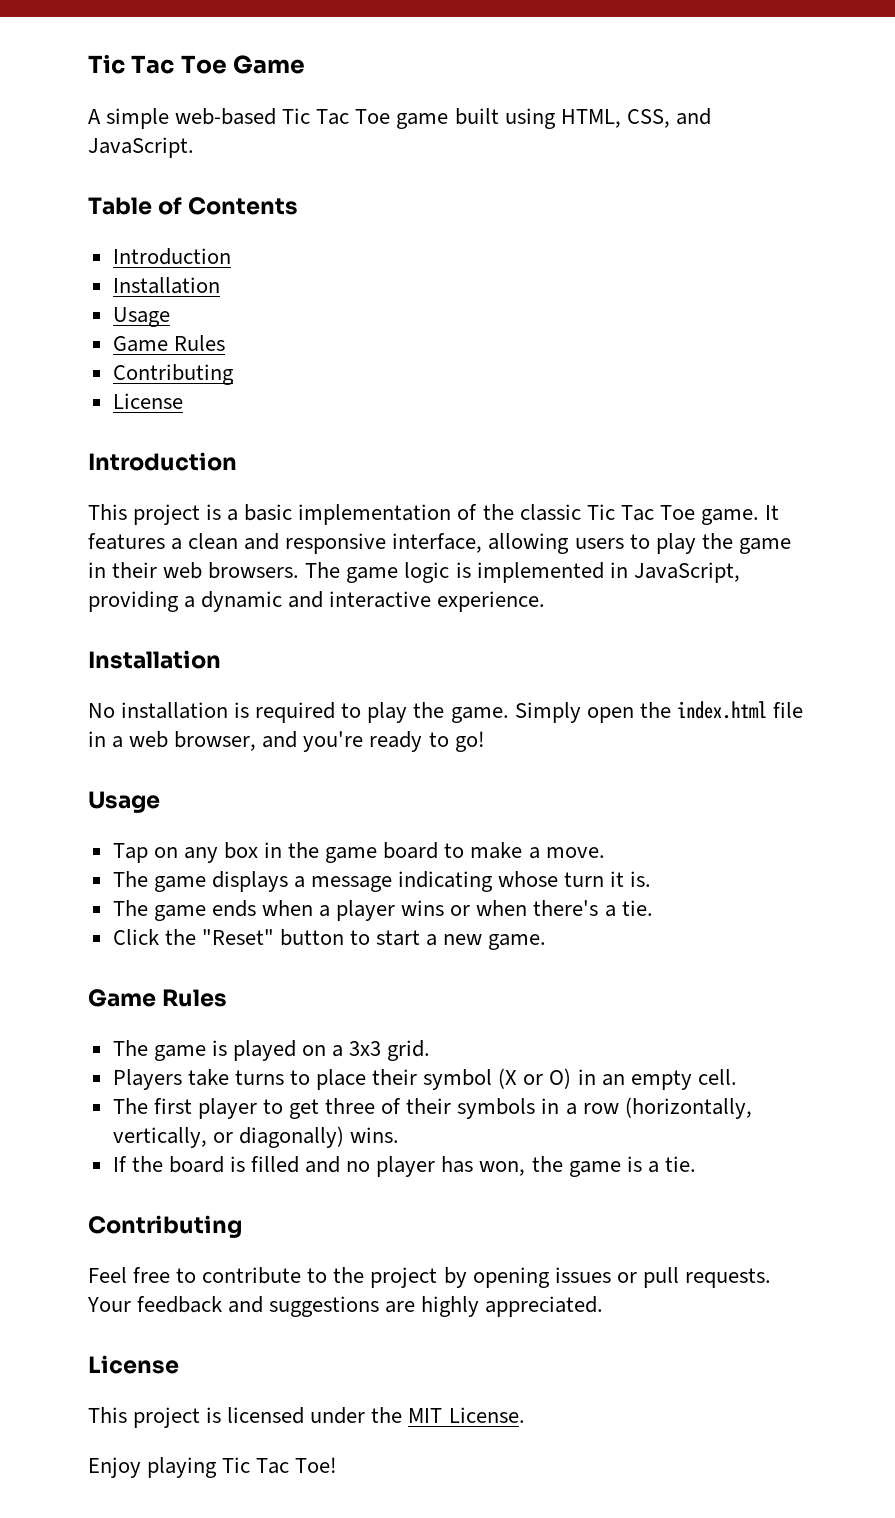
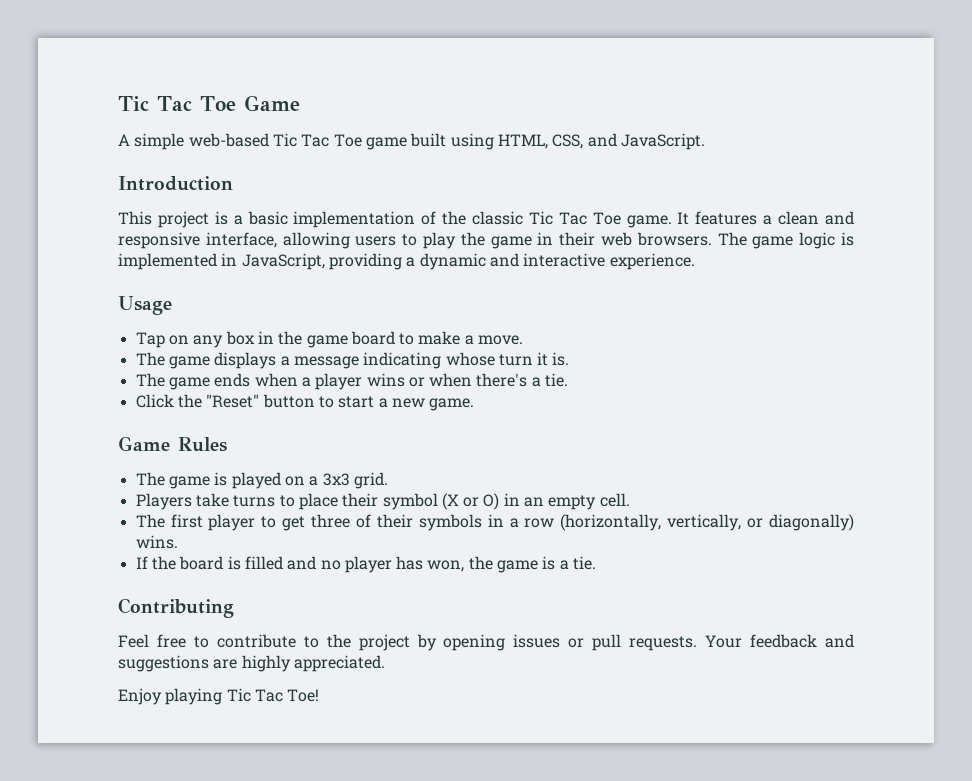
- Table of Contents
- Introduction
- Installation
- Usage
- Game Rules
- Contributing
- License
  The game logic is implemented in JavaScript, providing a dynamic and interactive experience.
- Installation
- No installation is required to play the game. Simply open the index.html file in a web browser, and you're ready to go!
  Your feedback and suggestions are highly appreciated.
- License
- This project is licensed under the MIT License.

